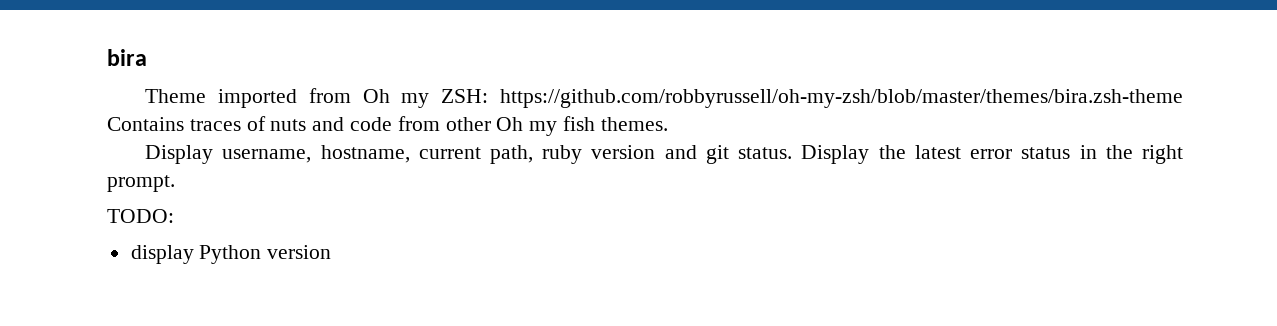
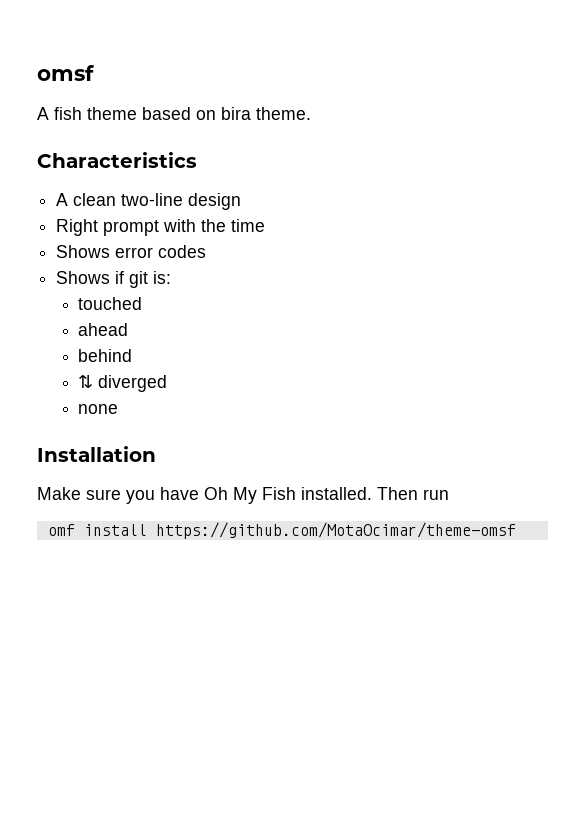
- bira
- Theme imported from Oh my ZSH: https://github.com/robbyrussell/oh-my-zsh/blob/master/themes/bira.zsh-theme Contains traces of nuts and code from other Oh my fish themes.
- Display username, hostname, current path, ruby version and git status. Display the latest error status in the right prompt.
- TODO:
- display Python version
+ omsf
+ A fish theme based on bira theme.
+ Characteristics
+ A clean two-line design
+ Right prompt with the time
+ Shows error codes
+ Shows if git is:
+ touched
+ ahead
+ behind
+ ⇅ diverged
+ none
+ Installation
+ Make sure you have Oh My Fish installed. Then run
+ omf install https://github.com/MotaOcimar/theme-omsf

